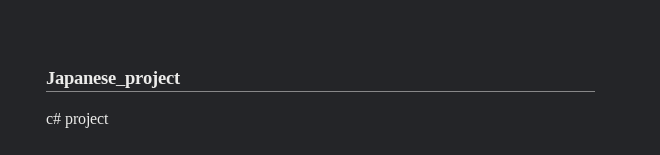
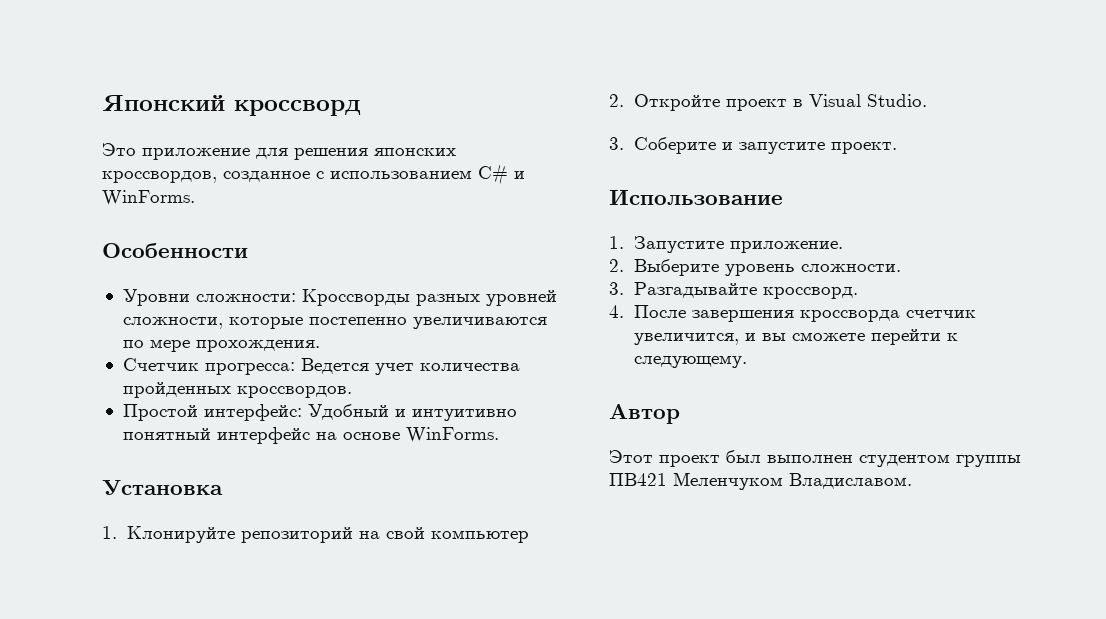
- Japanese_project
- c# project
+ Японский кроссворд
+ Это приложение для решения японских кроссвордов, созданное с использованием C# и WinForms.
+ Особенности
+ Уровни сложности: Кроссворды разных уровней сложности, которые постепенно увеличиваются по мере прохождения.
+ Счетчик прогресса: Ведется учет количества пройденных кроссвордов.
+ Простой интерфейс: Удобный и интуитивно понятный интерфейс на основе WinForms.
+ Установка
+ 1. Клонируйте репозиторий на свой компьютер
+ 2. Откройте проект в Visual Studio.
+ 3. Соберите и запустите проект.
+ Использование
+ 1. Запустите приложение.
+ 2. Выберите уровень сложности.
+ 3. Разгадывайте кроссворд.
+ 4. После завершения кроссворда счетчик увеличится, и вы сможете перейти к следующему.
+ Автор
+ Этот проект был выполнен студентом группы ПВ421 Меленчуком Владиславом.

